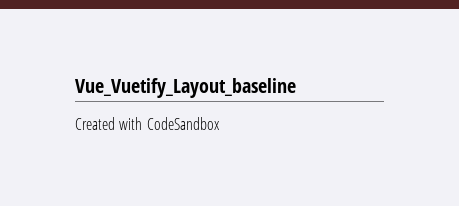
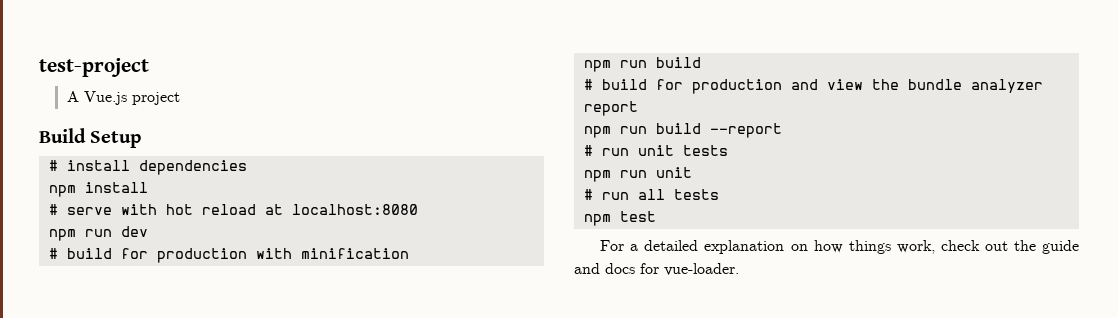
- Vue_Vuetify_Layout_baseline
- Created with CodeSandbox
+ test-project
+ A Vue.js project
+ Build Setup
+ # install dependencies
+ npm install
+ # serve with hot reload at localhost:8080
+ npm run dev
+ # build for production with minification
+ npm run build
+ # build for production and view the bundle analyzer report
+ npm run build --report
+ # run unit tests
+ npm run unit
+ # run all tests
+ npm test
+ For a detailed explanation on how things work, check out the guide and docs for vue-loader.

